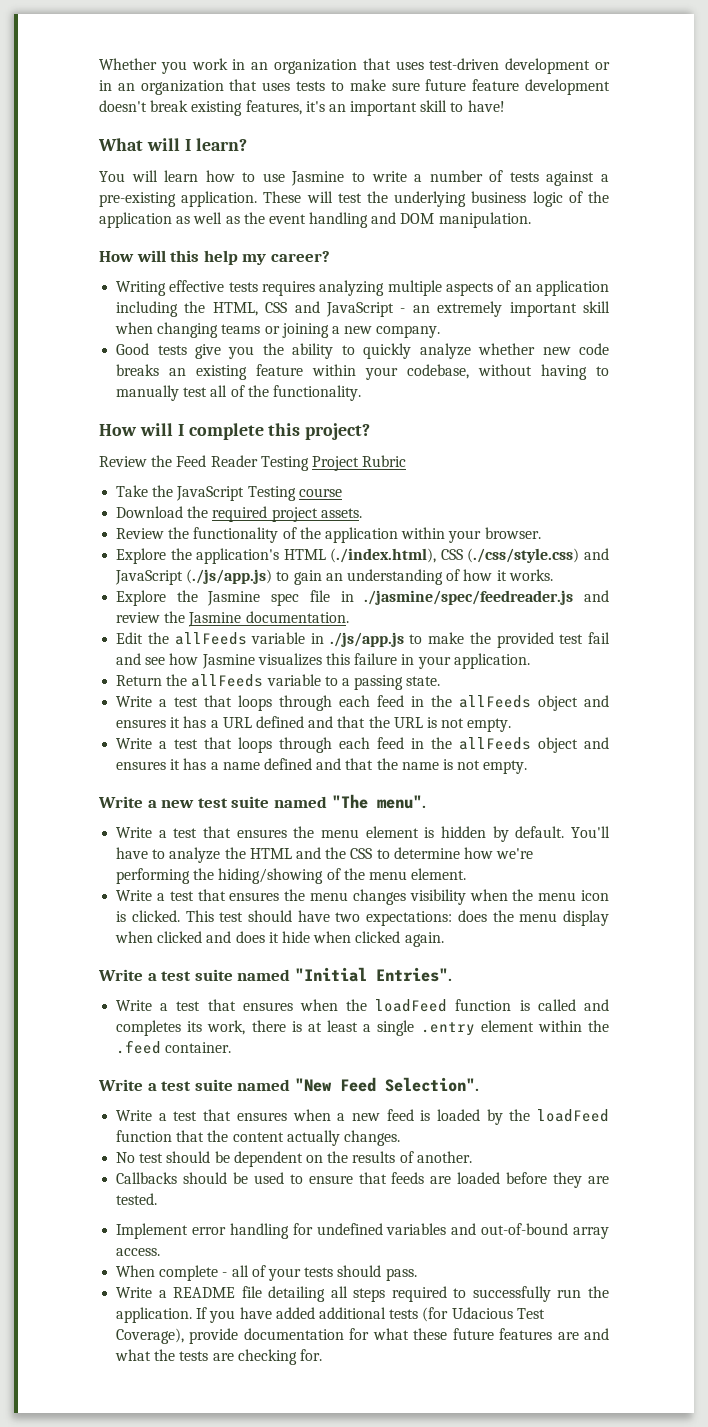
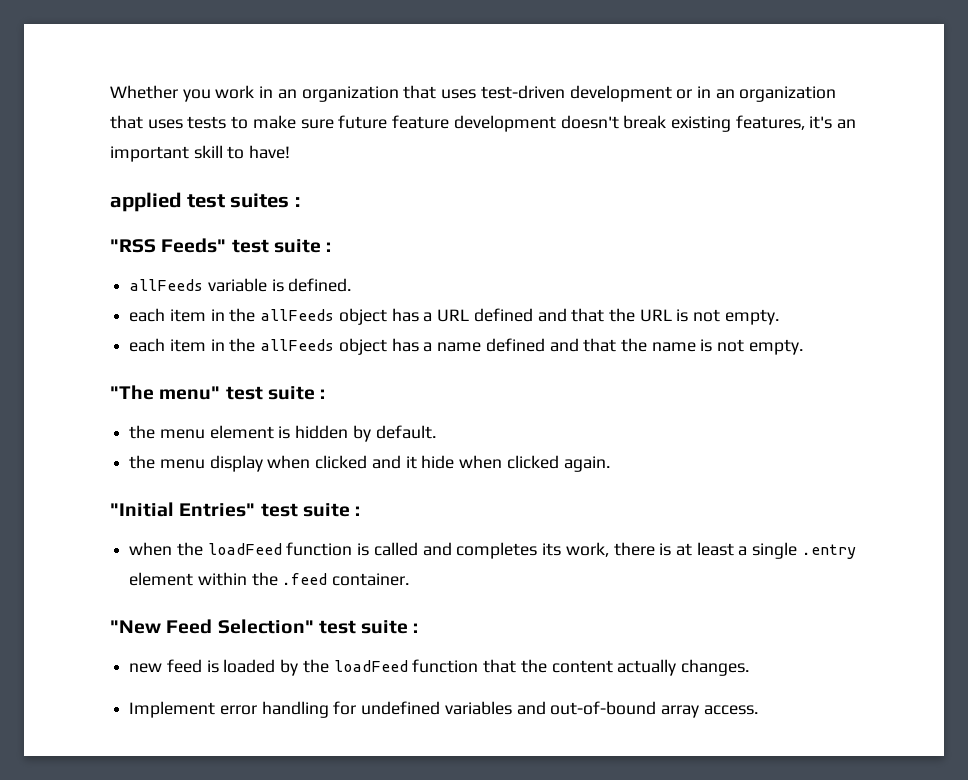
- What will I learn?
- You will learn how to use Jasmine to write a number of tests against a pre-existing application. These will test the underlying business logic of the application as well as the event handling and DOM manipulation.
- How will this help my career?
- Writing effective tests requires analyzing multiple aspects of an application including the HTML, CSS and JavaScript - an extremely important skill when changing teams or joining a new company.
- Good tests give you the ability to quickly analyze whether new code breaks an existing feature within your codebase, without having to manually test all of the functionality.
- How will I complete this project?
- Review the Feed Reader Testing Project Rubric
- Take the JavaScript Testing course
- Download the required project assets.
- Review the functionality of the application within your browser.
- Explore the application's HTML (./index.html), CSS (./css/style.css) and JavaScript (./js/app.js) to gain an understanding of how it works.
- Explore the Jasmine spec file in ./jasmine/spec/feedreader.js and review the Jasmine documentation.
- Edit the allFeeds variable in ./js/app.js to make the provided test fail and see how Jasmine visualizes this failure in your application.
- Return the allFeeds variable to a passing state.
- Write a test that loops through each feed in the allFeeds object and ensures it has a URL defined and that the URL is not empty.
+ applied test suites :
+ "RSS Feeds" test suite :
+ allFeeds variable is defined.
+ each item in the allFeeds object has a URL defined and that the URL is not empty.
- Write a test that loops through each feed in the allFeeds object and ensures it has a name defined and that the name is not empty.
+ each item in the allFeeds object has a name defined and that the name is not empty.
- Write a new test suite named "The menu".
- Write a test that ensures the menu element is hidden by default. You'll have to analyze the HTML and the CSS to determine how we're performing the hiding/showing of the menu element.
- Write a test that ensures the menu changes visibility when the menu icon is clicked. This test should have two expectations: does the menu display when clicked and does it hide when clicked again.
+ "The menu" test suite :
+ the menu element is hidden by default.
+ the menu display when clicked and it hide when clicked again.
- Write a test suite named "Initial Entries".
- Write a test that ensures when the loadFeed function is called and completes its work, there is at least a single .entry element within the .feed container.
+ "Initial Entries" test suite :
+ when the loadFeed function is called and completes its work, there is at least a single .entry element within the .feed container.
- Write a test suite named "New Feed Selection".
- Write a test that ensures when a new feed is loaded by the loadFeed function that the content actually changes.
+ "New Feed Selection" test suite :
+ new feed is loaded by the loadFeed function that the content actually changes.
- No test should be dependent on the results of another.
- Callbacks should be used to ensure that feeds are loaded before they are tested.
- When complete - all of your tests should pass.
- Write a README file detailing all steps required to successfully run the application. If you have added additional tests (for Udacious Test Coverage), provide documentation for what these future features are and what the tests are checking for.

